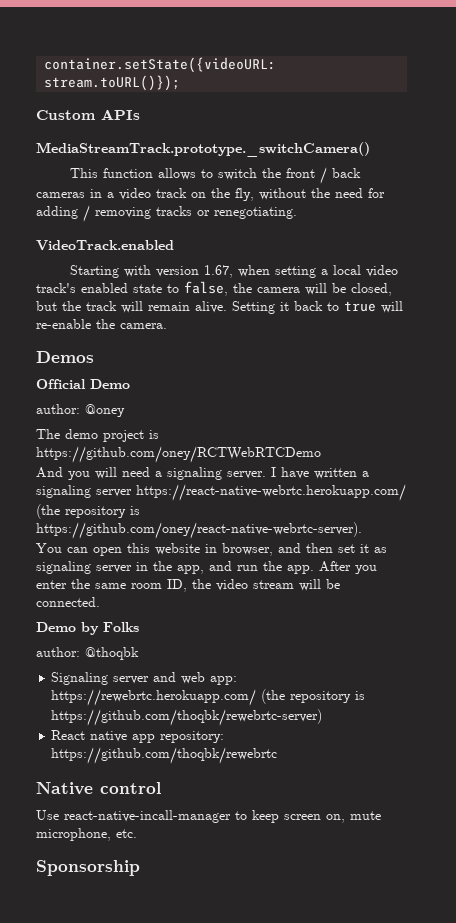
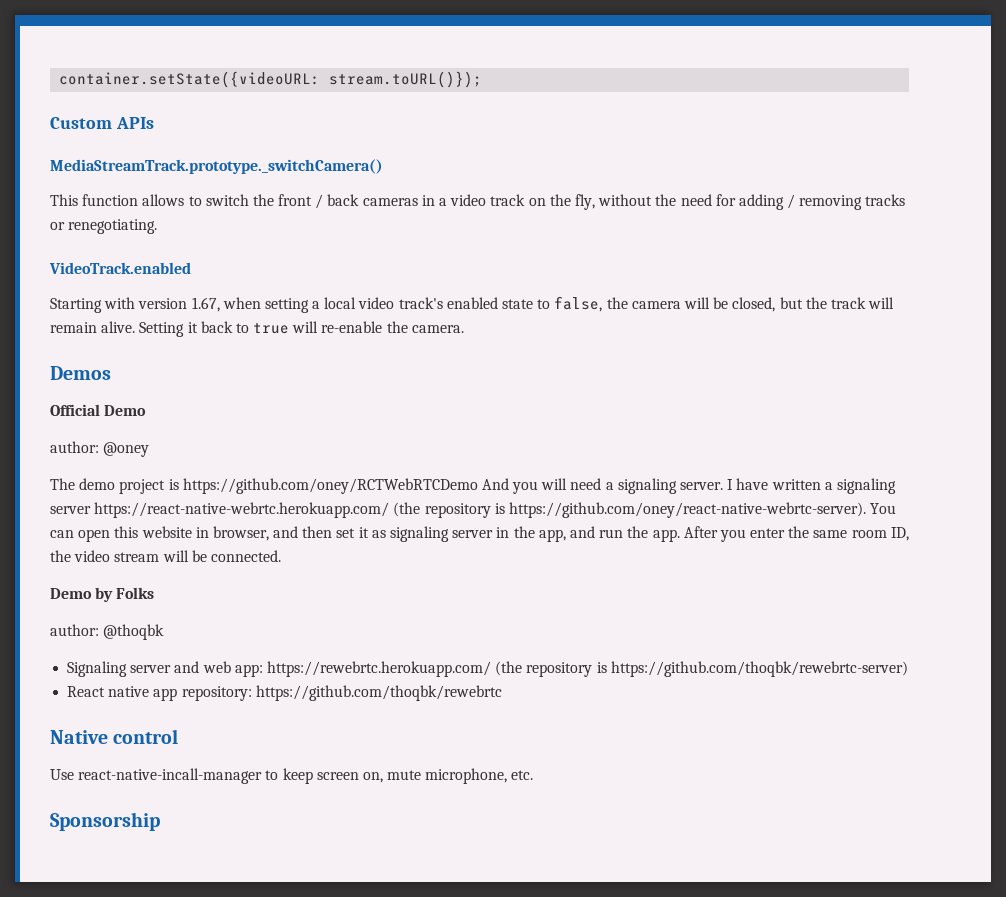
- The demo project is https://github.com/oney/RCTWebRTCDemo
- And you will need a signaling server.
+ The demo project is https://github.com/oney/RCTWebRTCDemo And you will need a signaling server.
- I have written a signaling server https://react-native-webrtc.herokuapp.com/ (the repository is https://github.com/oney/react-native-webrtc-server).
- You can open this website in browser, and then set it as signaling server in the app, and run the app.
+ I have written a signaling server https://react-native-webrtc.herokuapp.com/ (the repository is https://github.com/oney/react-native-webrtc-server). You can open this website in browser, and then set it as signaling server in the app, and run the app.

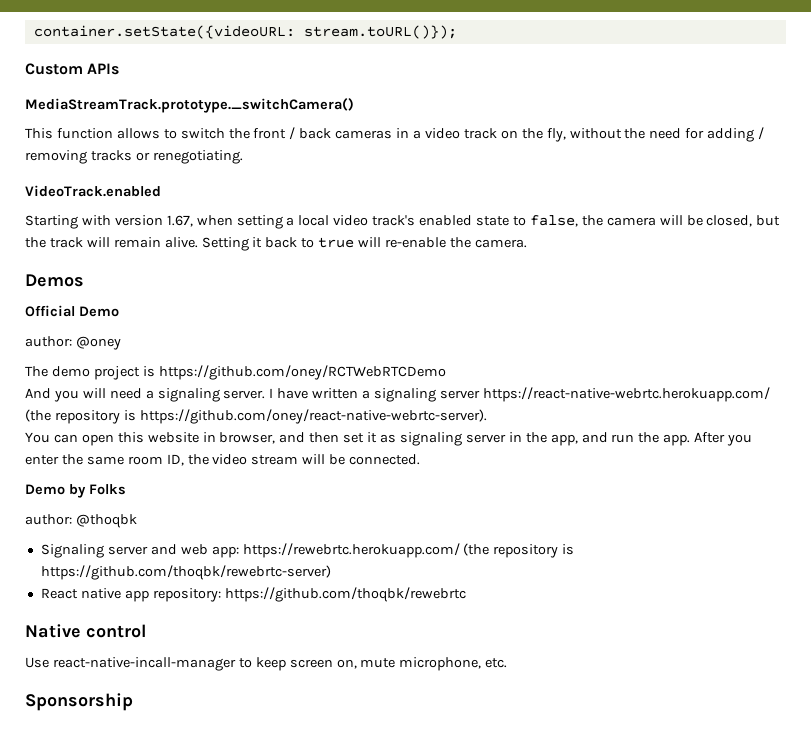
- The demo project is https://github.com/oney/RCTWebRTCDemo And you will need a signaling server.
+ The demo project is https://github.com/oney/RCTWebRTCDemo
+ And you will need a signaling server.
- I have written a signaling server https://react-native-webrtc.herokuapp.com/ (the repository is https://github.com/oney/react-native-webrtc-server). You can open this website in browser, and then set it as signaling server in the app, and run the app.
+ I have written a signaling server https://react-native-webrtc.herokuapp.com/ (the repository is https://github.com/oney/react-native-webrtc-server).
+ You can open this website in browser, and then set it as signaling server in the app, and run the app.

